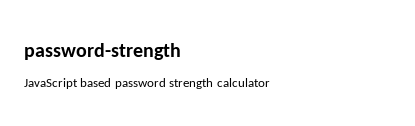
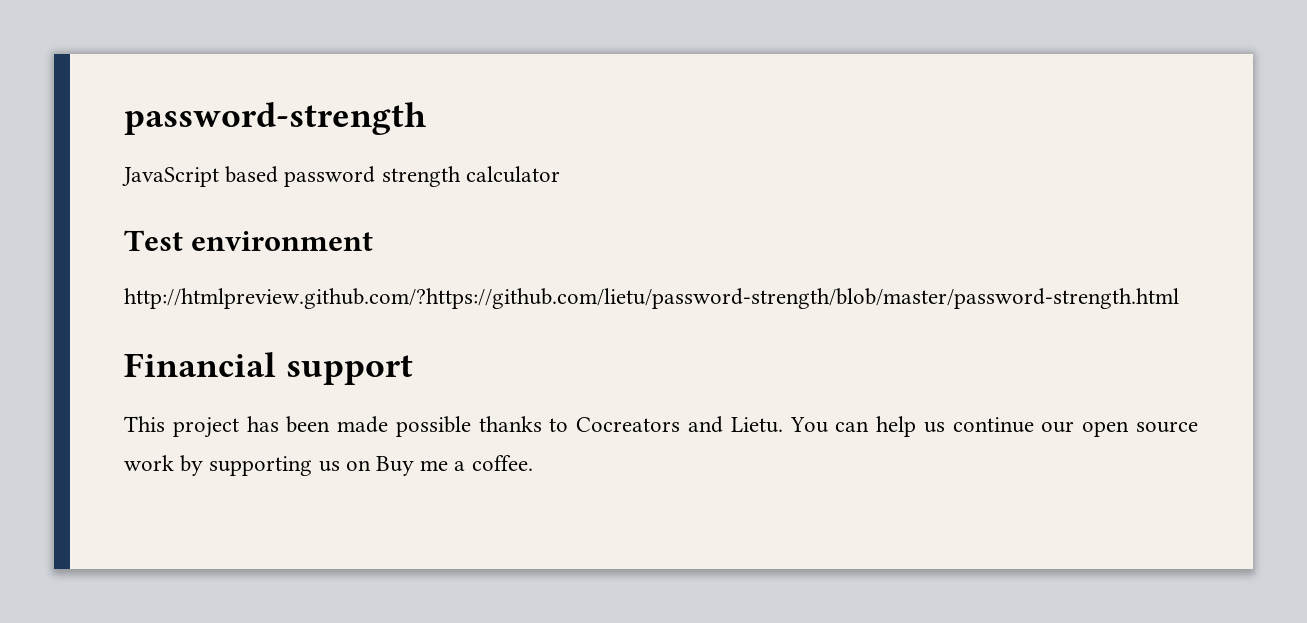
+ Test environment
+ http://htmlpreview.github.com/?https://github.com/lietu/password-strength/blob/master/password-strength.html
+ Financial support
+ This project has been made possible thanks to Cocreators and Lietu. You can help us continue our open source work by supporting us on Buy me a coffee.

